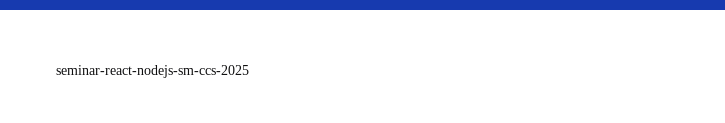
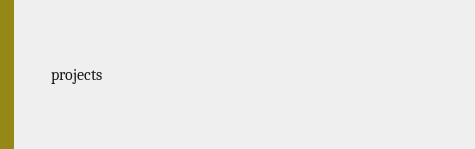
- seminar-react-nodejs-sm-ccs-2025
+ projects

